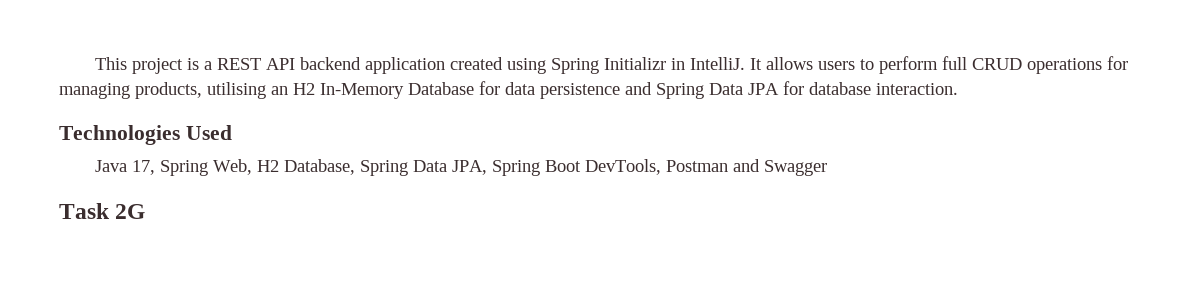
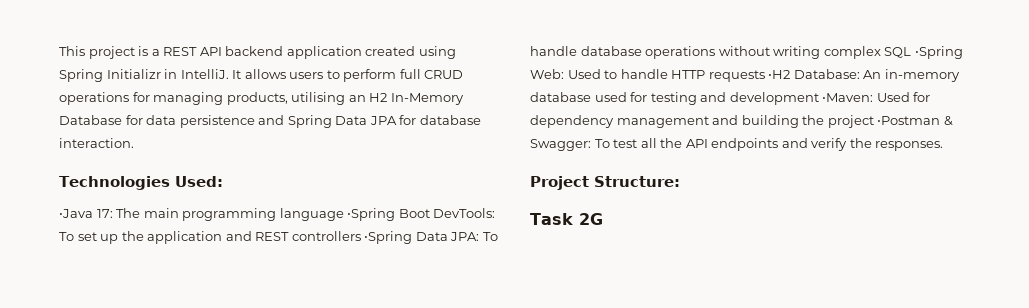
- Technologies Used
- Java 17, Spring Web, H2 Database, Spring Data JPA, Spring Boot DevTools, Postman and Swagger
+ Technologies Used:
+ •Java 17: The main programming language •Spring Boot DevTools: To set up the application and REST controllers •Spring Data JPA: To handle database operations without writing complex SQL •Spring Web: Used to handle HTTP requests •H2 Database: An in-memory database used for testing and development •Maven: Used for dependency management and building the project •Postman & Swagger: To test all the API endpoints and verify the responses.
+ Project Structure:

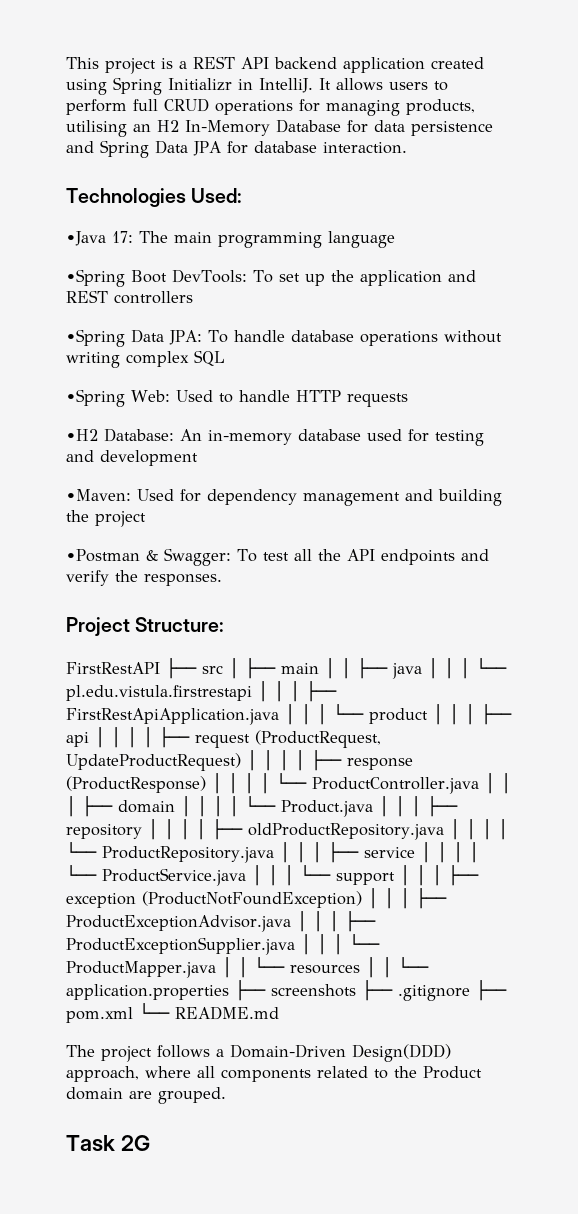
- The main programming language •Spring Boot DevTools:
+ The main programming language
+ •Spring Boot DevTools:
- To set up the application and REST controllers •Spring Data JPA:
+ To set up the application and REST controllers
+ •Spring Data JPA:
- To handle database operations without writing complex SQL •Spring Web:
+ To handle database operations without writing complex SQL
+ •Spring Web:
- Used to handle HTTP requests •H2 Database:
+ Used to handle HTTP requests
+ •H2 Database:
- An in-memory database used for testing and development •Maven:
+ An in-memory database used for testing and development
+ •Maven:
- Used for dependency management and building the project •Postman & Swagger:
+ Used for dependency management and building the project
+ •Postman & Swagger:
+ FirstRestAPI ├── src │ ├── main │ │ ├── java │ │ │ └── pl.edu.vistula.firstrestapi │ │ │ ├── FirstRestApiApplication.java │ │ │ └── product │ │ │ ├── api │ │ │ │ ├── request (ProductRequest, UpdateProductRequest) │ │ │ │ ├── response (ProductResponse) │ │ │ │ └── ProductController.java │ │ │ ├── domain │ │ │ │ └── Product.java │ │ │ ├── repository │ │ │ │ ├── oldProductRepository.java │ │ │ │ └── ProductRepository.java │ │ │ ├── service │ │ │ │ └── ProductService.java │ │ │ └── support │ │ │ ├── exception (ProductNotFoundException) │ │ │ ├── ProductExceptionAdvisor.java │ │ │ ├── ProductExceptionSupplier.java │ │ │ └── ProductMapper.java │ │ └── resources │ │ └── application.properties ├── screenshots ├── .gitignore ├── pom.xml └── README.md
+ The project follows a Domain-Driven Design(DDD) approach, where all components related to the Product domain are grouped.

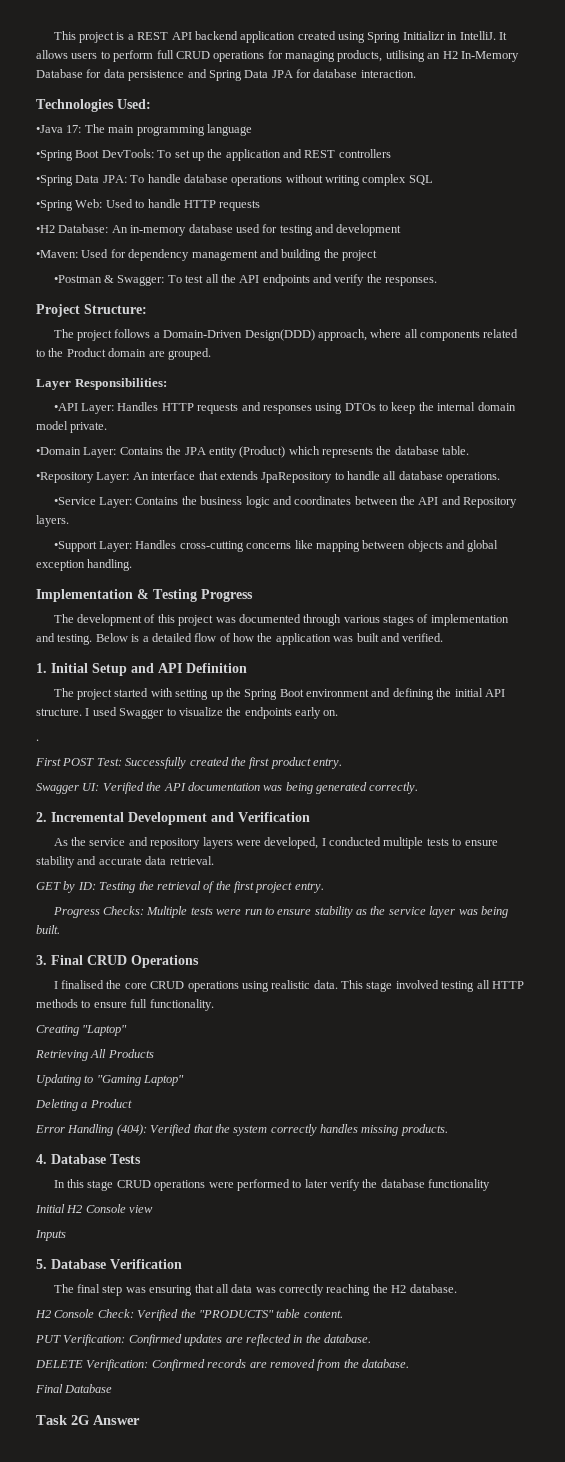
- FirstRestAPI ├── src │ ├── main │ │ ├── java │ │ │ └── pl.edu.vistula.firstrestapi │ │ │ ├── FirstRestApiApplication.java │ │ │ └── product │ │ │ ├── api │ │ │ │ ├── request (ProductRequest, UpdateProductRequest) │ │ │ │ ├── response (ProductResponse) │ │ │ │ └── ProductController.java │ │ │ ├── domain │ │ │ │ └── Product.java │ │ │ ├── repository │ │ │ │ ├── oldProductRepository.java │ │ │ │ └── ProductRepository.java │ │ │ ├── service │ │ │ │ └── ProductService.java │ │ │ └── support │ │ │ ├── exception (ProductNotFoundException) │ │ │ ├── ProductExceptionAdvisor.java │ │ │ ├── ProductExceptionSupplier.java │ │ │ └── ProductMapper.java │ │ └── resources │ │ └── application.properties ├── screenshots ├── .gitignore ├── pom.xml └── README.md
+ Layer Responsibilities:
+ •API Layer: Handles HTTP requests and responses using DTOs to keep the internal domain model private.
+ •Domain Layer: Contains the JPA entity (Product) which represents the database table.
+ •Repository Layer: An interface that extends JpaRepository to handle all database operations.
+ •Service Layer: Contains the business logic and coordinates between the API and Repository layers.
+ •Support Layer: Handles cross-cutting concerns like mapping between objects and global exception handling.
+ Implementation & Testing Progress
+ The development of this project was documented through various stages of implementation and testing. Below is a detailed flow of how the application was built and verified.
+ 1. Initial Setup and API Definition
+ The project started with setting up the Spring Boot environment and defining the initial API structure. I used Swagger to visualize the endpoints early on.
+ .
+ First POST Test: Successfully created the first product entry.
+ Swagger UI: Verified the API documentation was being generated correctly.
+ 2. Incremental Development and Verification
+ As the service and repository layers were developed, I conducted multiple tests to ensure stability and accurate data retrieval.
+ GET by ID: Testing the retrieval of the first project entry.
+ Progress Checks: Multiple tests were run to ensure stability as the service layer was being built.
+ 3. Final CRUD Operations
+ I finalised the core CRUD operations using realistic data. This stage involved testing all HTTP methods to ensure full functionality.
+ Creating "Laptop"
+ Retrieving All Products
+ Updating to "Gaming Laptop"
+ Deleting a Product
+ Error Handling (404): Verified that the system correctly handles missing products.
+ 4. Database Tests
+ In this stage CRUD operations were performed to later verify the database functionality
+ Initial H2 Console view
+ Inputs
+ 5. Database Verification
+ The final step was ensuring that all data was correctly reaching the H2 database.
+ H2 Console Check: Verified the "PRODUCTS" table content.
+ PUT Verification: Confirmed updates are reflected in the database.
+ DELETE Verification: Confirmed records are removed from the database.
+ Final Database
- Task 2G
+ Task 2G Answer

